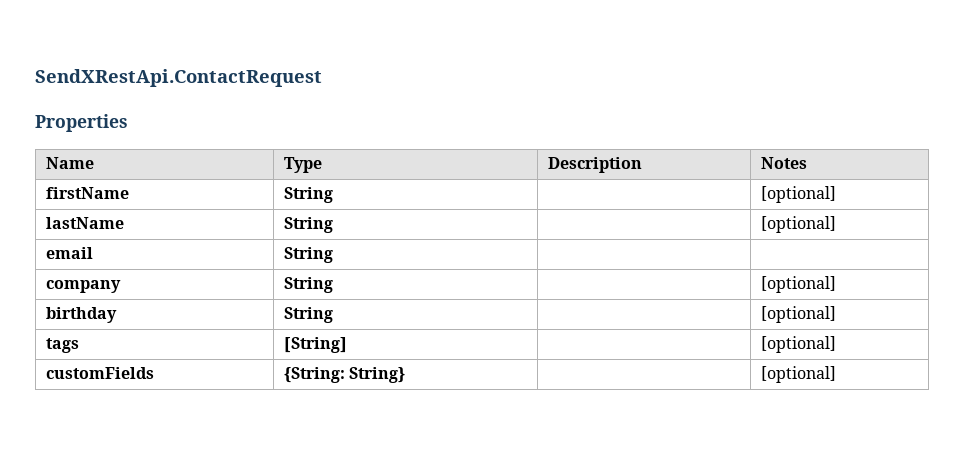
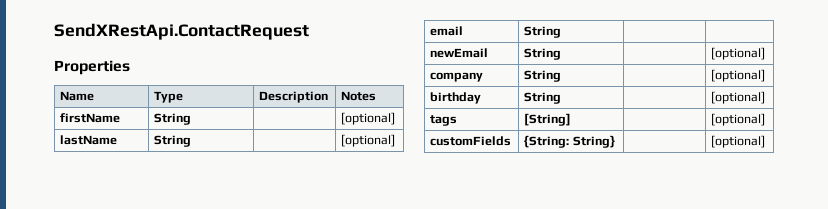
+ newEmail | String | | [optional]

